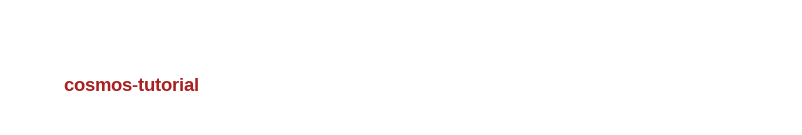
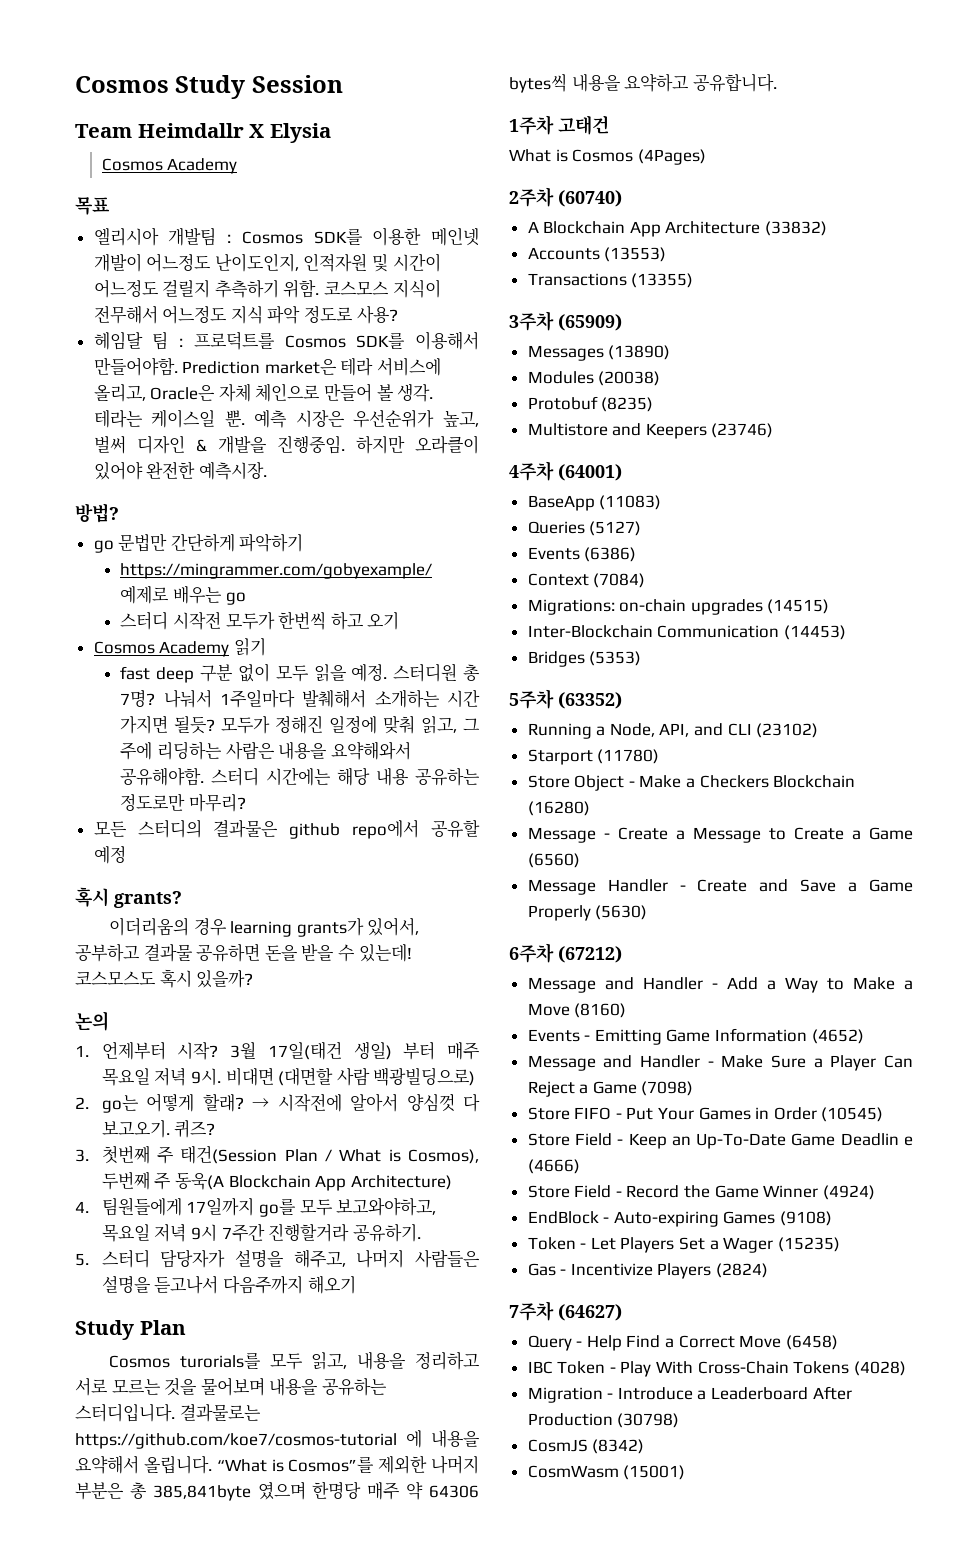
- cosmos-tutorial
+ Cosmos Study Session
+ Team Heimdallr X Elysia
+ Cosmos Academy
+ 목표
+ 엘리시아 개발팀 : Cosmos SDK를 이용한 메인넷 개발이 어느정도 난이도인지, 인적자원 및 시간이 어느정도 걸릴지 추측하기 위함. 코스모스 지식이 전무해서 어느정도 지식 파악 정도로 사용?
+ 헤임달 팀 : 프로덕트를 Cosmos SDK를 이용해서 만들어야함. Prediction market은 테라 서비스에 올리고, Oracle은 자체 체인으로 만들어 볼 생각. 테라는 케이스일 뿐. 예측 시장은 우선순위가 높고, 벌써 디자인 & 개발을 진행중임. 하지만 오라클이 있어야 완전한 예측시장.
+ 방법?
+ go 문법만 간단하게 파악하기
+ https://mingrammer.com/gobyexample/ 예제로 배우는 go
+ 스터디 시작전 모두가 한번씩 하고 오기
+ Cosmos Academy 읽기
+ fast deep 구분 없이 모두 읽을 예정. 스터디원 총 7명? 나눠서 1주일마다 발췌해서 소개하는 시간 가지면 될듯? 모두가 정해진 일정에 맞춰 읽고, 그 주에 리딩하는 사람은 내용을 요약해와서 공유해야함. 스터디 시간에는 해당 내용 공유하는 정도로만 마무리?
+ 모든 스터디의 결과물은 github repo에서 공유할 예정
+ 혹시 grants?
+ 이더리움의 경우 learning grants가 있어서, 공부하고 결과물 공유하면 돈을 받을 수 있는데! 코스모스도 혹시 있을까?
+ 논의
+ 1. 언제부터 시작? 3월 17일(태건 생일) 부터 매주 목요일 저녁 9시. 비대면 (대면할 사람 백광빌딩으로)
+ 2. go는 어떻게 할래? → 시작전에 알아서 양심껏 다 보고오기. 퀴즈?
+ 3. 첫번째 주 태건(Session Plan / What is Cosmos), 두번째 주 동욱(A Blockchain App Architecture)
+ 4. 팀원들에게 17일까지 go를 모두 보고와야하고, 목요일 저녁 9시 7주간 진행할거라 공유하기.
+ 5. 스터디 담당자가 설명을 해주고, 나머지 사람들은 설명을 듣고나서 다음주까지 해오기
+ Study Plan
+ Cosmos turorials를 모두 읽고, 내용을 정리하고 서로 모르는 것을 물어보며 내용을 공유하는 스터디입니다. 결과물로는 https://github.com/koe7/cosmos-tutorial 에 내용을 요약해서 올립니다. “What is Cosmos”를 제외한 나머지 부분은 총 385,841byte 였으며 한명당 매주 약 64306 bytes씩 내용을 요약하고 공유합니다.
+ 1주차 고태건
+ What is Cosmos (4Pages)
+ 2주차 (60740)
+ A Blockchain App Architecture (33832)
+ Accounts (13553)
+ Transactions (13355)
+ 3주차 (65909)
+ Messages (13890)
+ Modules (20038)
+ Protobuf (8235)
+ Multistore and Keepers (23746)
+ 4주차 (64001)
+ BaseApp (11083)
+ Queries (5127)
+ Events (6386)
+ Context (7084)
+ Migrations: on-chain upgrades (14515)
+ Inter-Blockchain Communication (14453)
+ Bridges (5353)
+ 5주차 (63352)
+ Running a Node, API, and CLI (23102)
+ Starport (11780)
+ Store Object - Make a Checkers Blockchain (16280)
+ Message - Create a Message to Create a Game (6560)
+ Message Handler - Create and Save a Game Properly (5630)
+ 6주차 (67212)
+ Message and Handler - Add a Way to Make a Move (8160)
+ Events - Emitting Game Information (4652)
+ Message and Handler - Make Sure a Player Can Reject a Game (7098)
+ Store FIFO - Put Your Games in Order (10545)
+ Store Field - Keep an Up-To-Date Game Deadlin e (4666)
+ Store Field - Record the Game Winner (4924)
+ EndBlock - Auto-expiring Games (9108)
+ Token - Let Players Set a Wager (15235)
+ Gas - Incentivize Players (2824)
+ 7주차 (64627)
+ Query - Help Find a Correct Move (6458)
+ IBC Token - Play With Cross-Chain Tokens (4028)
+ Migration - Introduce a Leaderboard After Production (30798)
+ CosmJS (8342)
+ CosmWasm (15001)

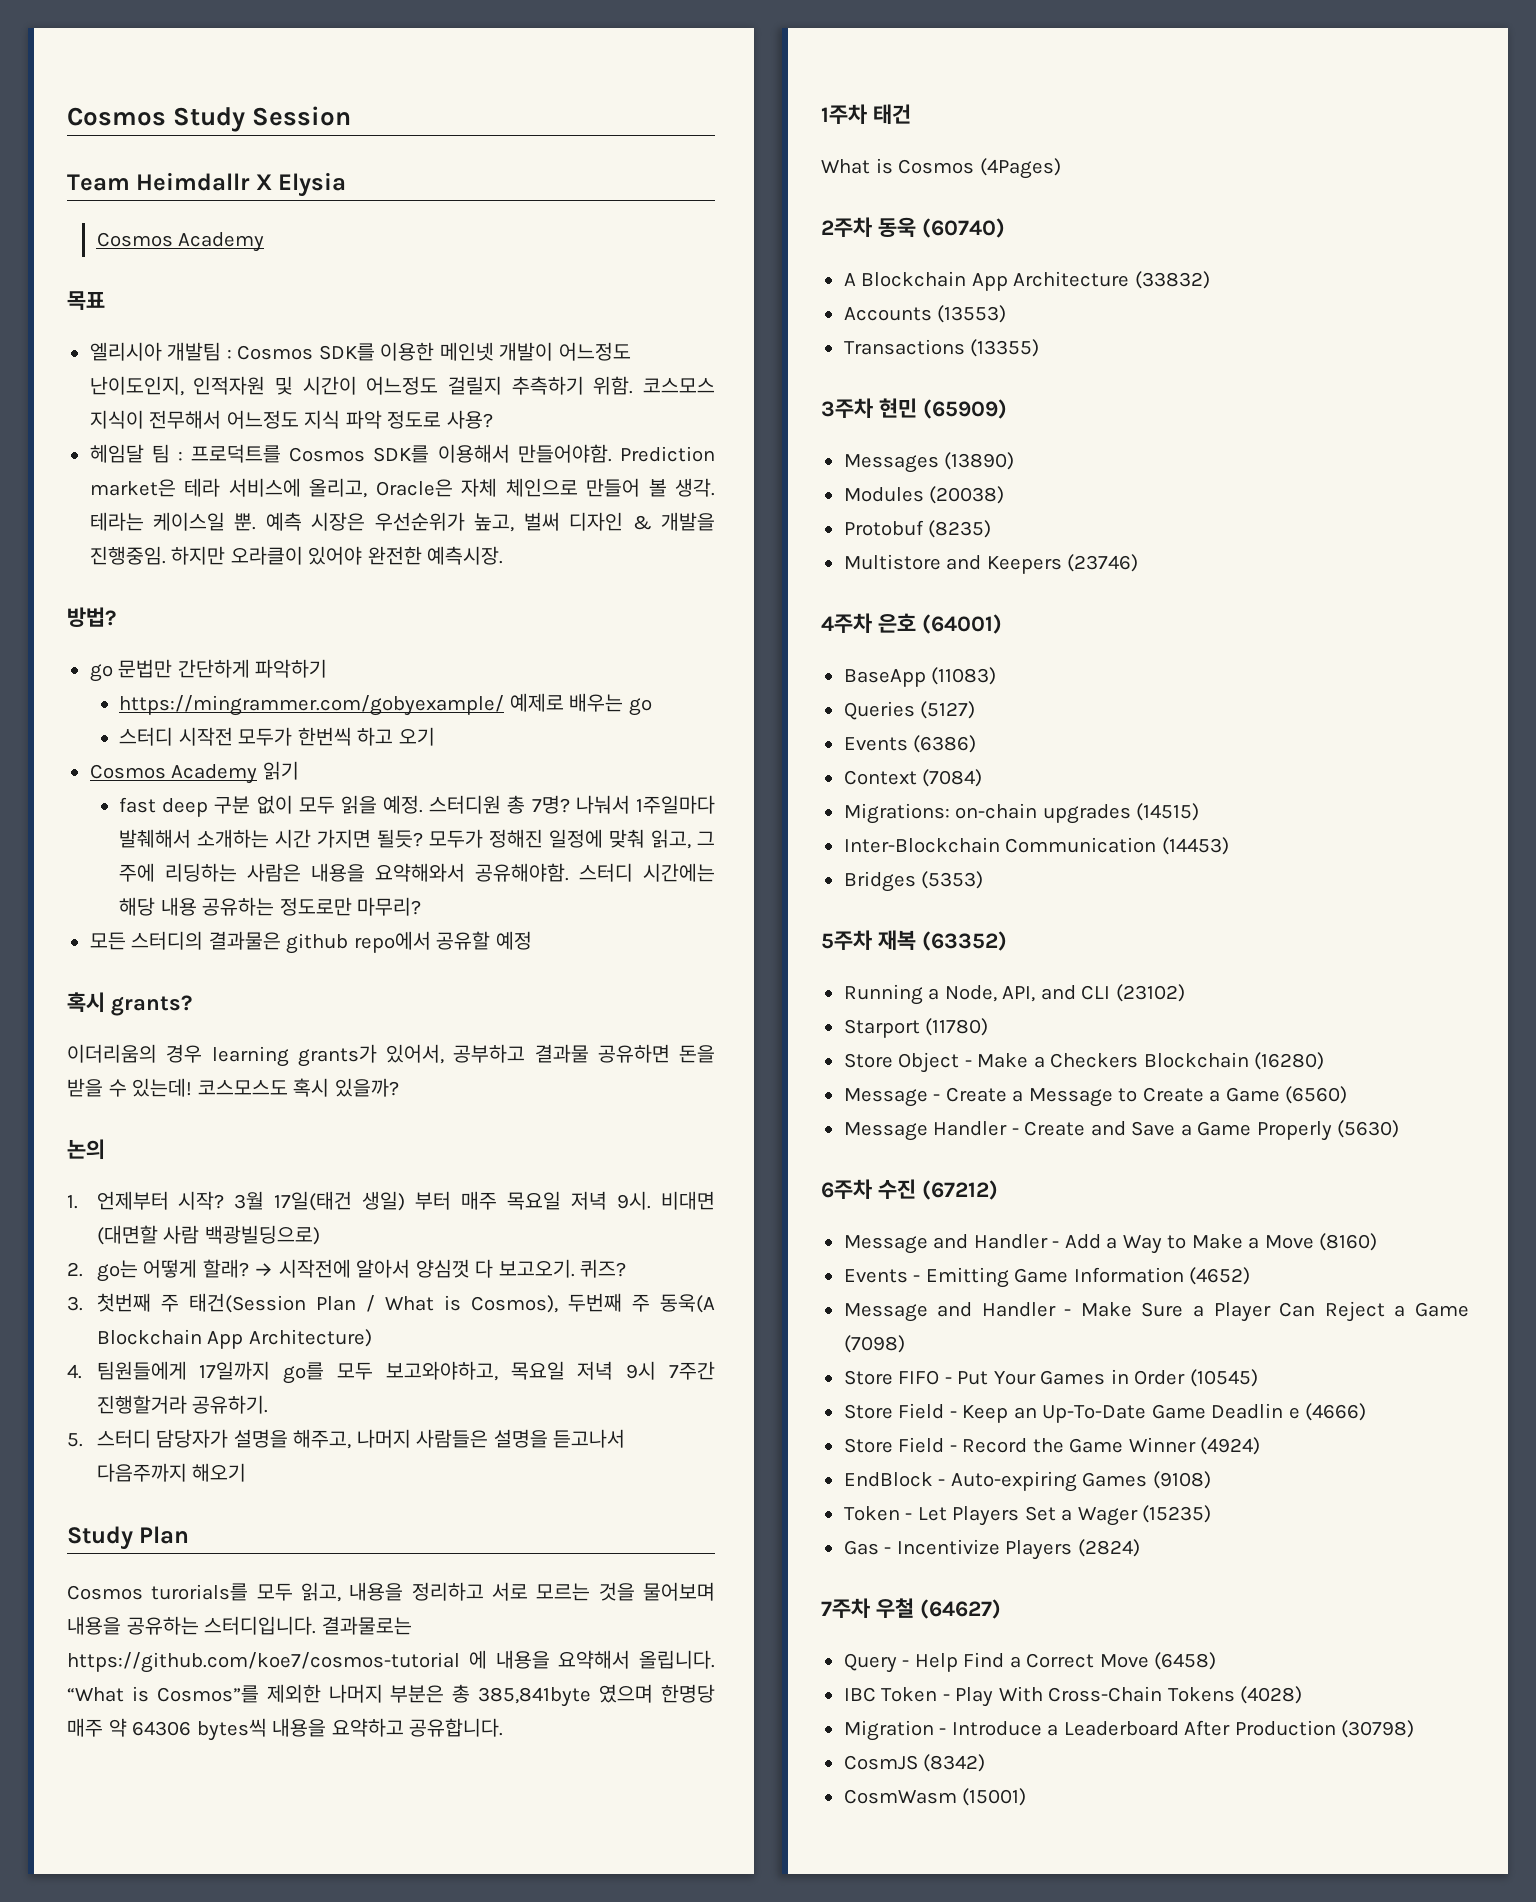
- 1주차 고태건
+ 1주차 태건
- 2주차 (60740)
+ 2주차 동욱 (60740)
- 3주차 (65909)
+ 3주차 현민 (65909)
- 4주차 (64001)
+ 4주차 은호 (64001)
- 5주차 (63352)
+ 5주차 재복 (63352)
- 6주차 (67212)
+ 6주차 수진 (67212)
- 7주차 (64627)
+ 7주차 우철 (64627)

